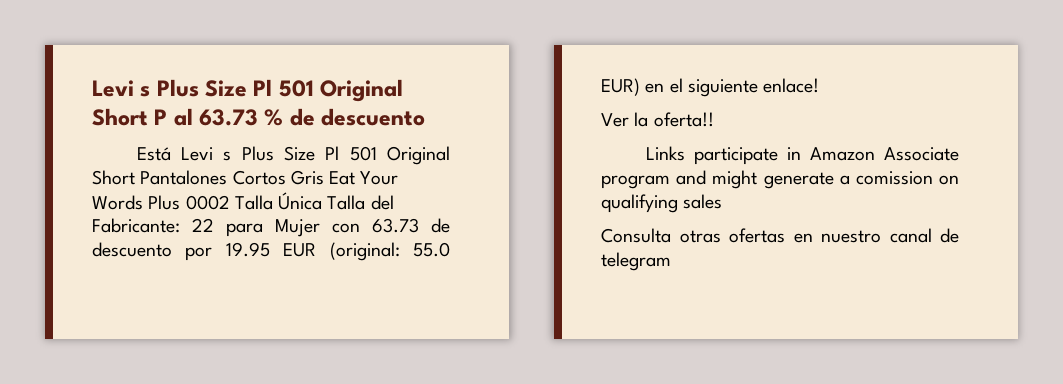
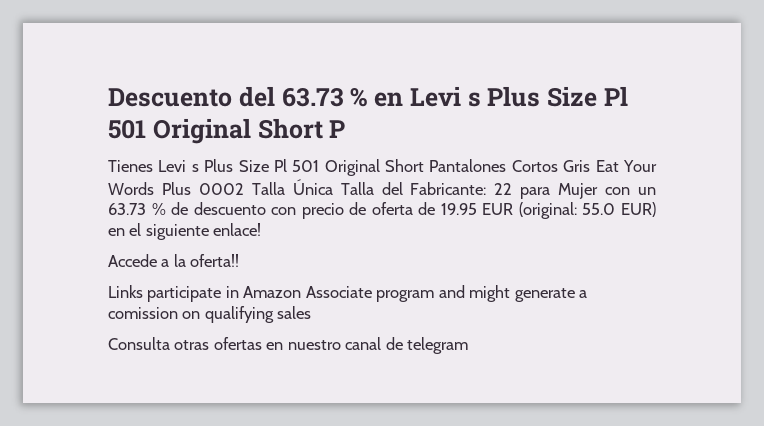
- Levi s Plus Size Pl 501 Original Short P al 63.73 % de descuento
- Está Levi s Plus Size Pl 501 Original Short Pantalones Cortos Gris Eat Your Words Plus 0002 Talla Única Talla del Fabricante: 22 para Mujer con 63.73 de descuento por 19.95 EUR (original: 55.0 EUR) en el siguiente enlace!
+ Descuento del 63.73 % en Levi s Plus Size Pl 501 Original Short P
+ Tienes Levi s Plus Size Pl 501 Original Short Pantalones Cortos Gris Eat Your Words Plus 0002 Talla Única Talla del Fabricante: 22 para Mujer con un 63.73 % de descuento con precio de oferta de 19.95 EUR (original: 55.0 EUR) en el siguiente enlace!
- Ver la oferta!!
+ Accede a la oferta!!

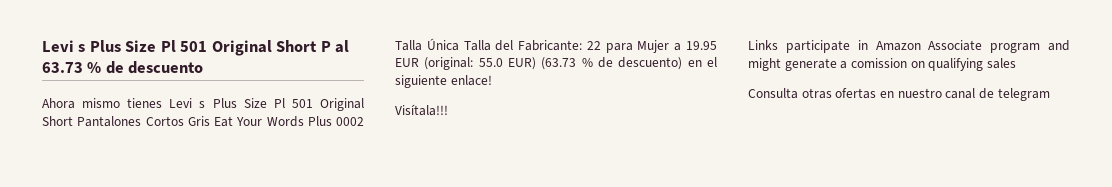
- Descuento del 63.73 % en Levi s Plus Size Pl 501 Original Short P
- Tienes Levi s Plus Size Pl 501 Original Short Pantalones Cortos Gris Eat Your Words Plus 0002 Talla Única Talla del Fabricante: 22 para Mujer con un 63.73 % de descuento con precio de oferta de 19.95 EUR (original: 55.0 EUR) en el siguiente enlace!
+ Levi s Plus Size Pl 501 Original Short P al 63.73 % de descuento
+ Ahora mismo tienes Levi s Plus Size Pl 501 Original Short Pantalones Cortos Gris Eat Your Words Plus 0002 Talla Única Talla del Fabricante: 22 para Mujer a 19.95 EUR (original: 55.0 EUR) (63.73 % de descuento) en el siguiente enlace!
- Accede a la oferta!!
+ Visítala!!!

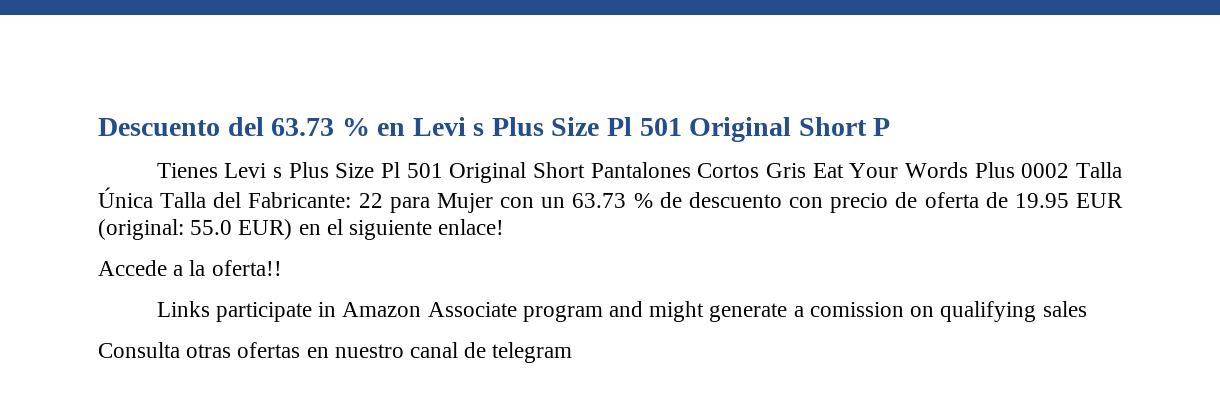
- Levi s Plus Size Pl 501 Original Short P al 63.73 % de descuento
- Ahora mismo tienes Levi s Plus Size Pl 501 Original Short Pantalones Cortos Gris Eat Your Words Plus 0002 Talla Única Talla del Fabricante: 22 para Mujer a 19.95 EUR (original: 55.0 EUR) (63.73 % de descuento) en el siguiente enlace!
+ Descuento del 63.73 % en Levi s Plus Size Pl 501 Original Short P
+ Tienes Levi s Plus Size Pl 501 Original Short Pantalones Cortos Gris Eat Your Words Plus 0002 Talla Única Talla del Fabricante: 22 para Mujer con un 63.73 % de descuento con precio de oferta de 19.95 EUR (original: 55.0 EUR) en el siguiente enlace!
- Visítala!!!
+ Accede a la oferta!!

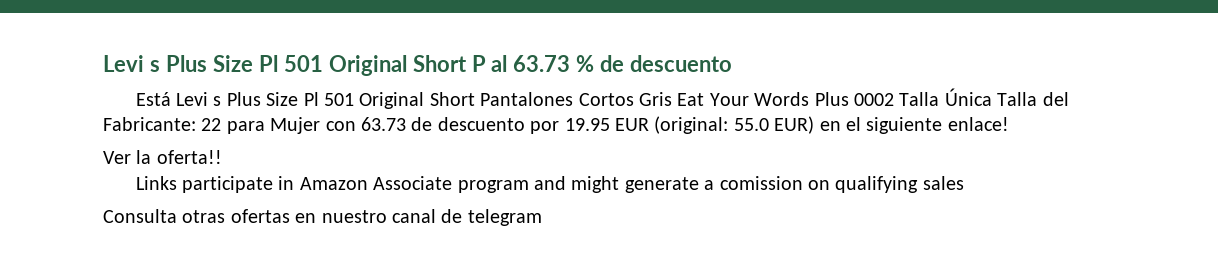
- Descuento del 63.73 % en Levi s Plus Size Pl 501 Original Short P
- Tienes Levi s Plus Size Pl 501 Original Short Pantalones Cortos Gris Eat Your Words Plus 0002 Talla Única Talla del Fabricante: 22 para Mujer con un 63.73 % de descuento con precio de oferta de 19.95 EUR (original: 55.0 EUR) en el siguiente enlace!
+ Levi s Plus Size Pl 501 Original Short P al 63.73 % de descuento
+ Está Levi s Plus Size Pl 501 Original Short Pantalones Cortos Gris Eat Your Words Plus 0002 Talla Única Talla del Fabricante: 22 para Mujer con 63.73 de descuento por 19.95 EUR (original: 55.0 EUR) en el siguiente enlace!
- Accede a la oferta!!
+ Ver la oferta!!

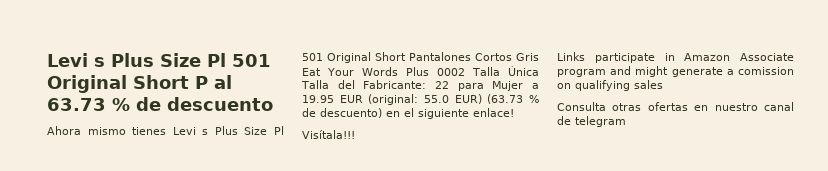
- Está Levi s Plus Size Pl 501 Original Short Pantalones Cortos Gris Eat Your Words Plus 0002 Talla Única Talla del Fabricante: 22 para Mujer con 63.73 de descuento por 19.95 EUR (original: 55.0 EUR) en el siguiente enlace!
+ Ahora mismo tienes Levi s Plus Size Pl 501 Original Short Pantalones Cortos Gris Eat Your Words Plus 0002 Talla Única Talla del Fabricante: 22 para Mujer a 19.95 EUR (original: 55.0 EUR) (63.73 % de descuento) en el siguiente enlace!
- Ver la oferta!!
+ Visítala!!!

